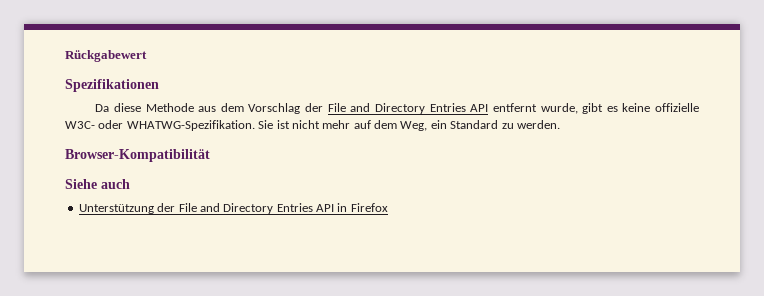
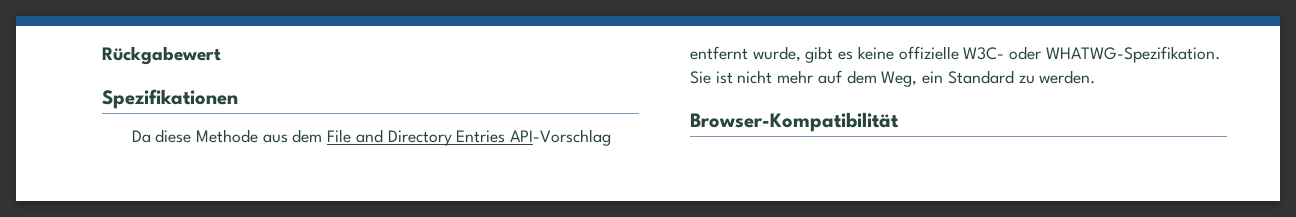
- Da diese Methode aus dem Vorschlag der File and Directory Entries API entfernt wurde, gibt es keine offizielle W3C- oder WHATWG-Spezifikation.
+ Da diese Methode aus dem File and Directory Entries API-Vorschlag entfernt wurde, gibt es keine offizielle W3C- oder WHATWG-Spezifikation.
- Siehe auch
- Unterstützung der File and Directory Entries API in Firefox

